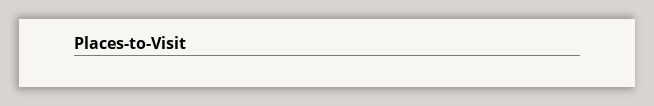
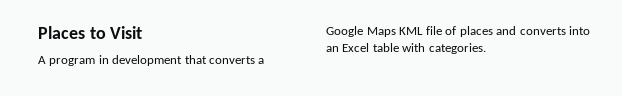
- Places-to-Visit
+ Places to Visit
+ A program in development that converts a Google Maps KML file of places and converts into an Excel table with categories.

